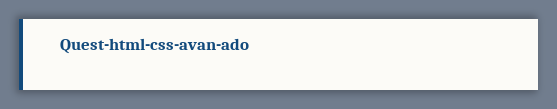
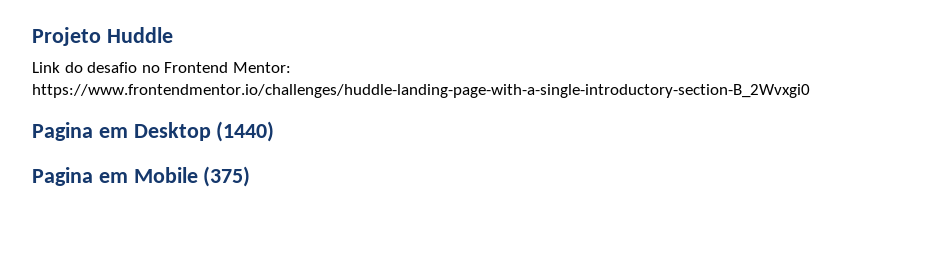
- Quest-html-css-avan-ado
+ Projeto Huddle
+ Link do desafio no Frontend Mentor: https://www.frontendmentor.io/challenges/huddle-landing-page-with-a-single-introductory-section-B_2Wvxgi0
+ Pagina em Desktop (1440)
+ Pagina em Mobile (375)

